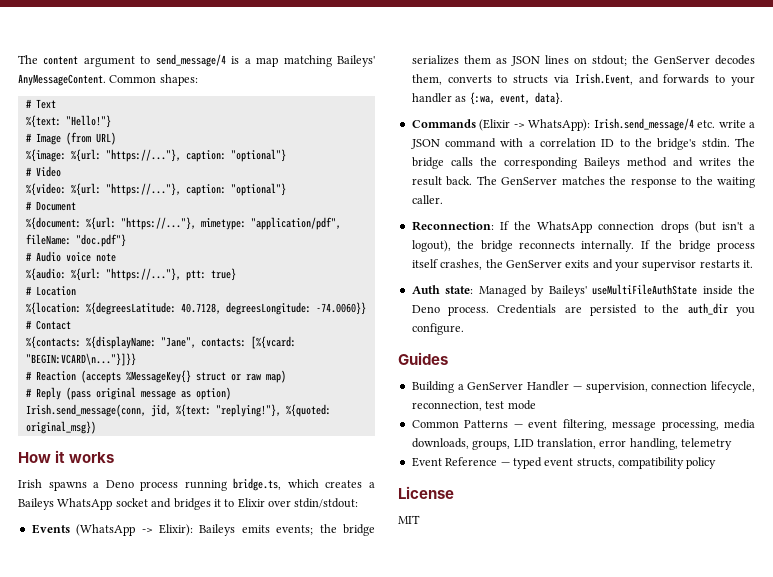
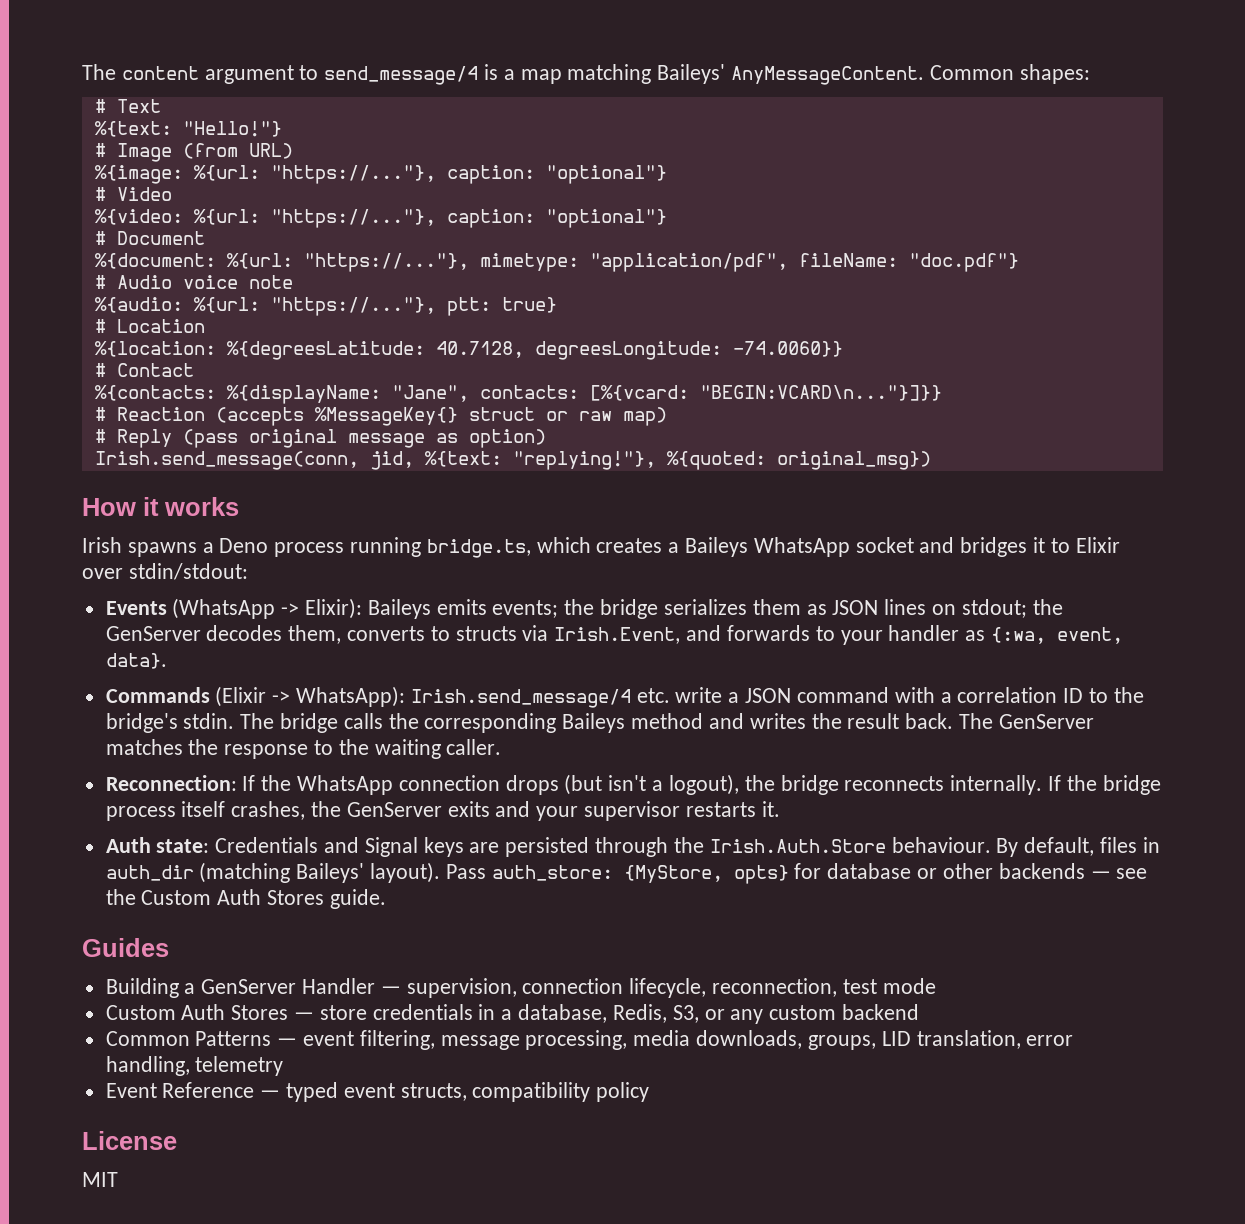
- Auth state: Managed by Baileys' useMultiFileAuthState inside the Deno process. Credentials are persisted to the auth_dir you configure.
+ Auth state: Credentials and Signal keys are persisted through the Irish.Auth.Store behaviour. By default, files in auth_dir (matching Baileys' layout). Pass auth_store: {MyStore, opts} for database or other backends — see the Custom Auth Stores guide.
+ Custom Auth Stores — store credentials in a database, Redis, S3, or any custom backend

